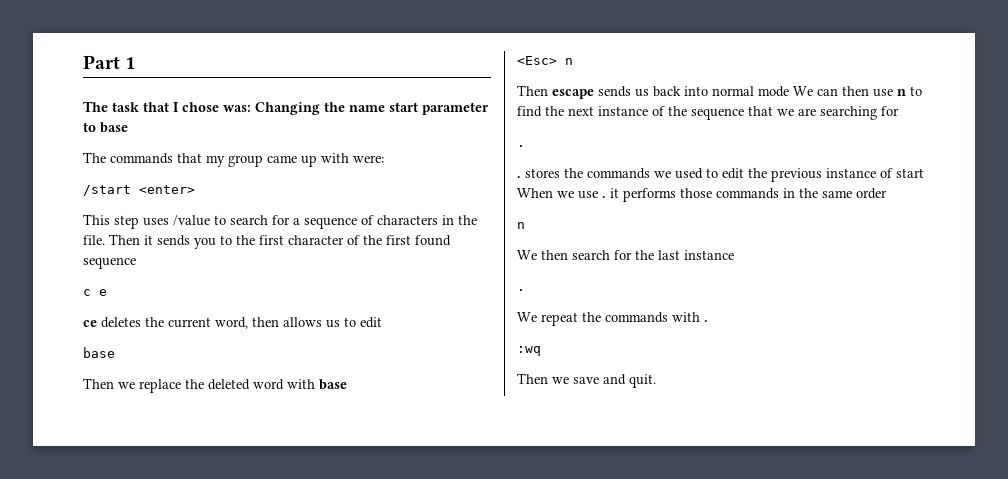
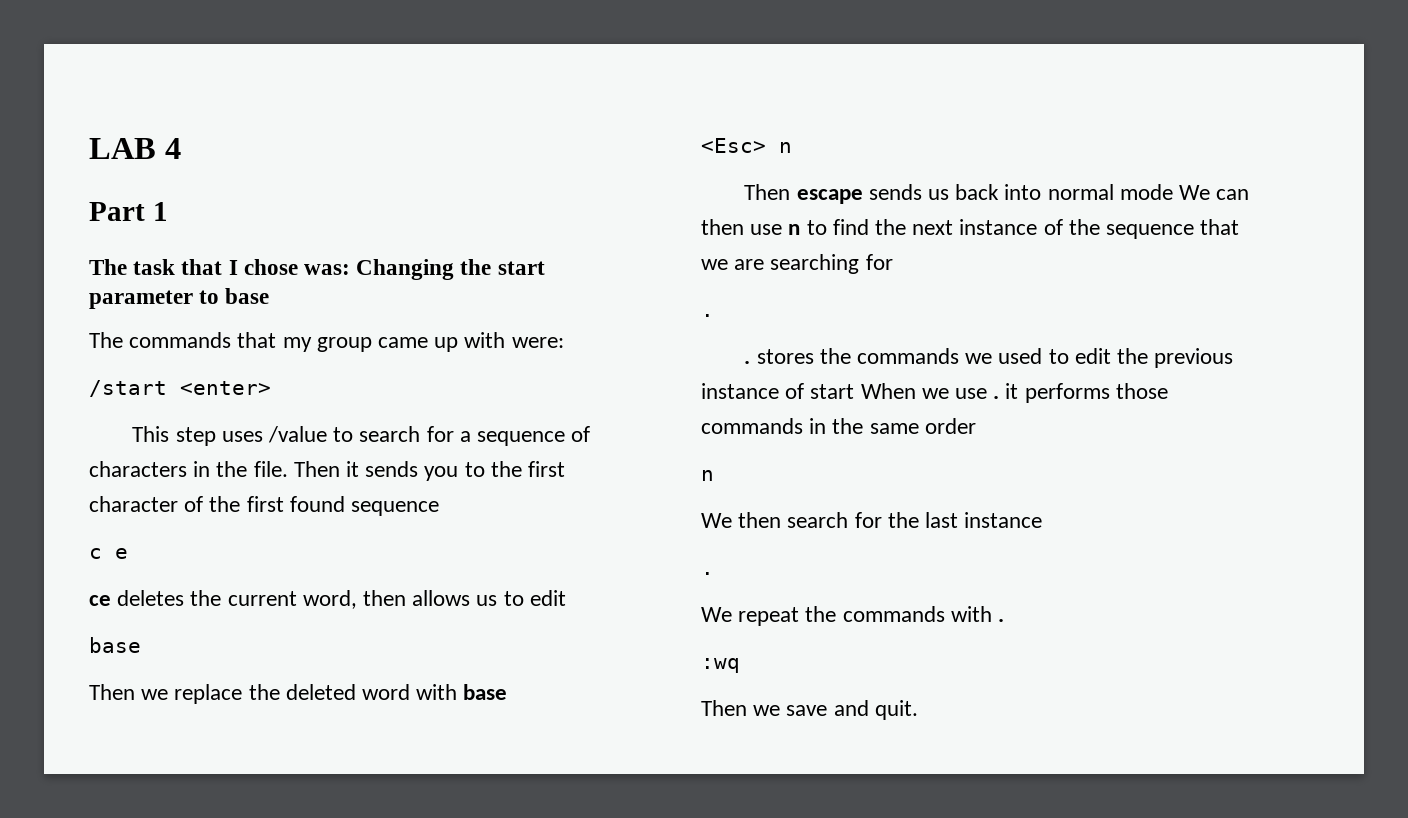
+ LAB 4
- The task that I chose was: Changing the name start parameter to base
+ The task that I chose was: Changing the start parameter to base

